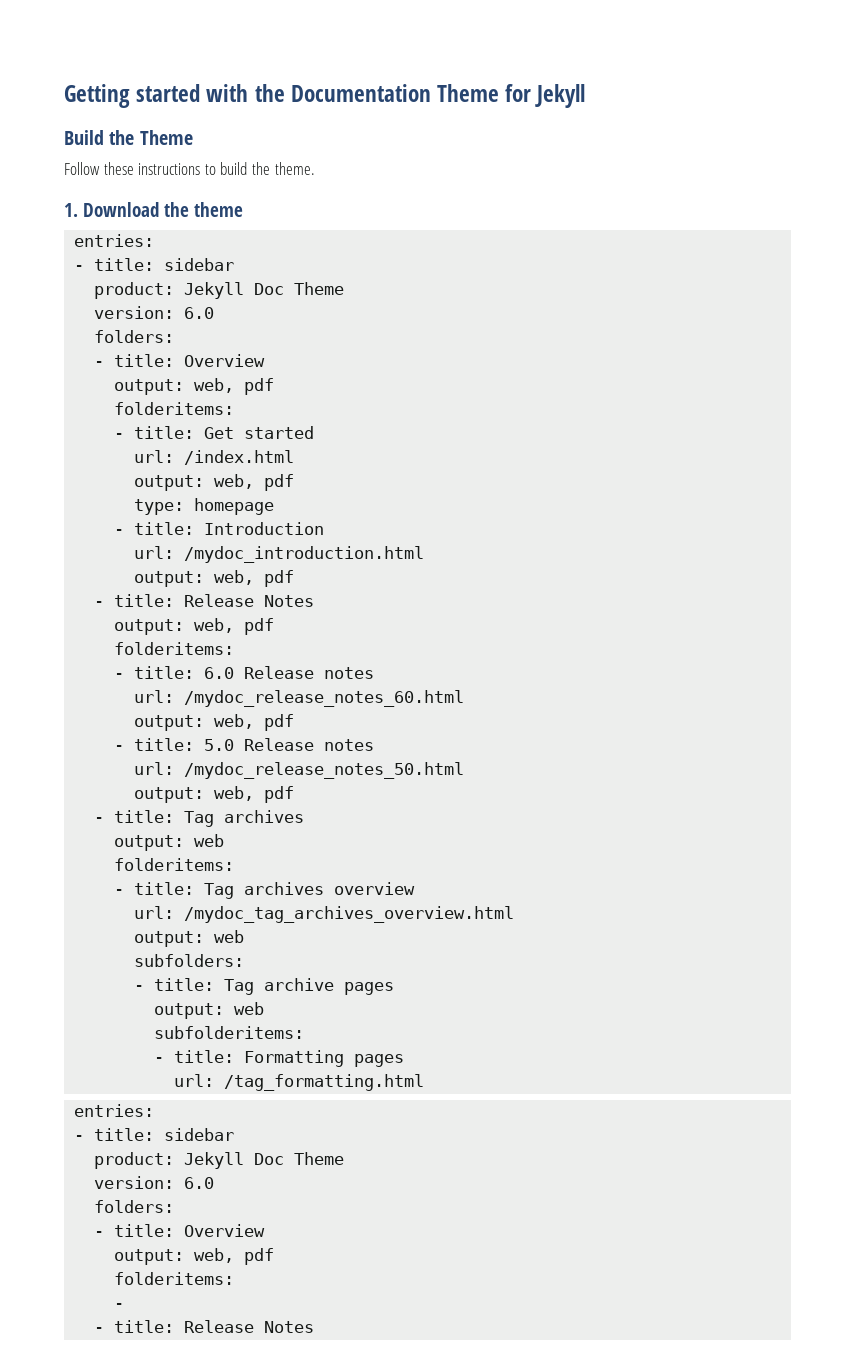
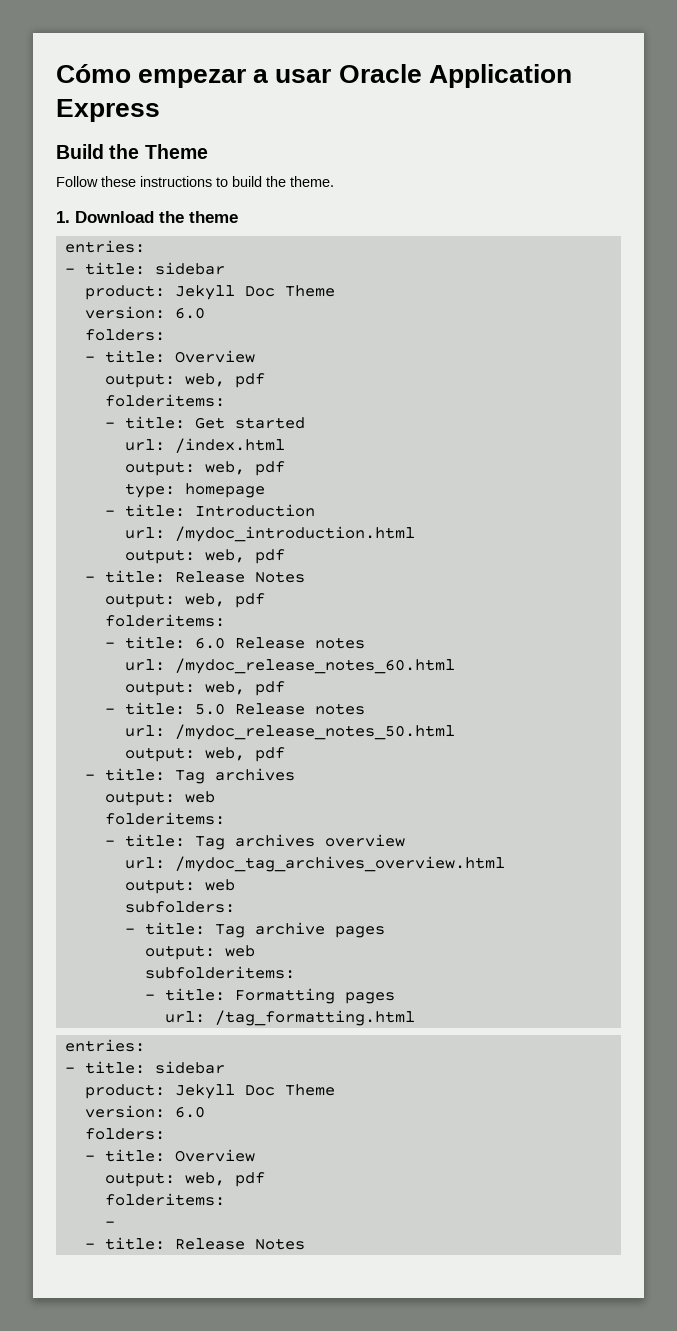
- Getting started with the Documentation Theme for Jekyll
+ Cómo empezar a usar Oracle Application Express

